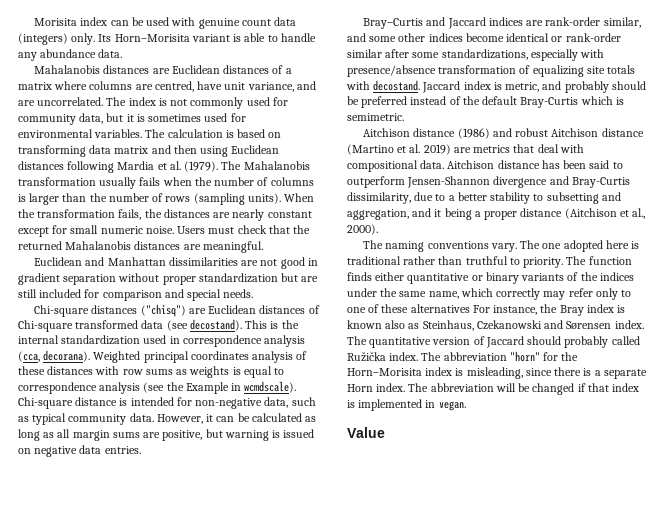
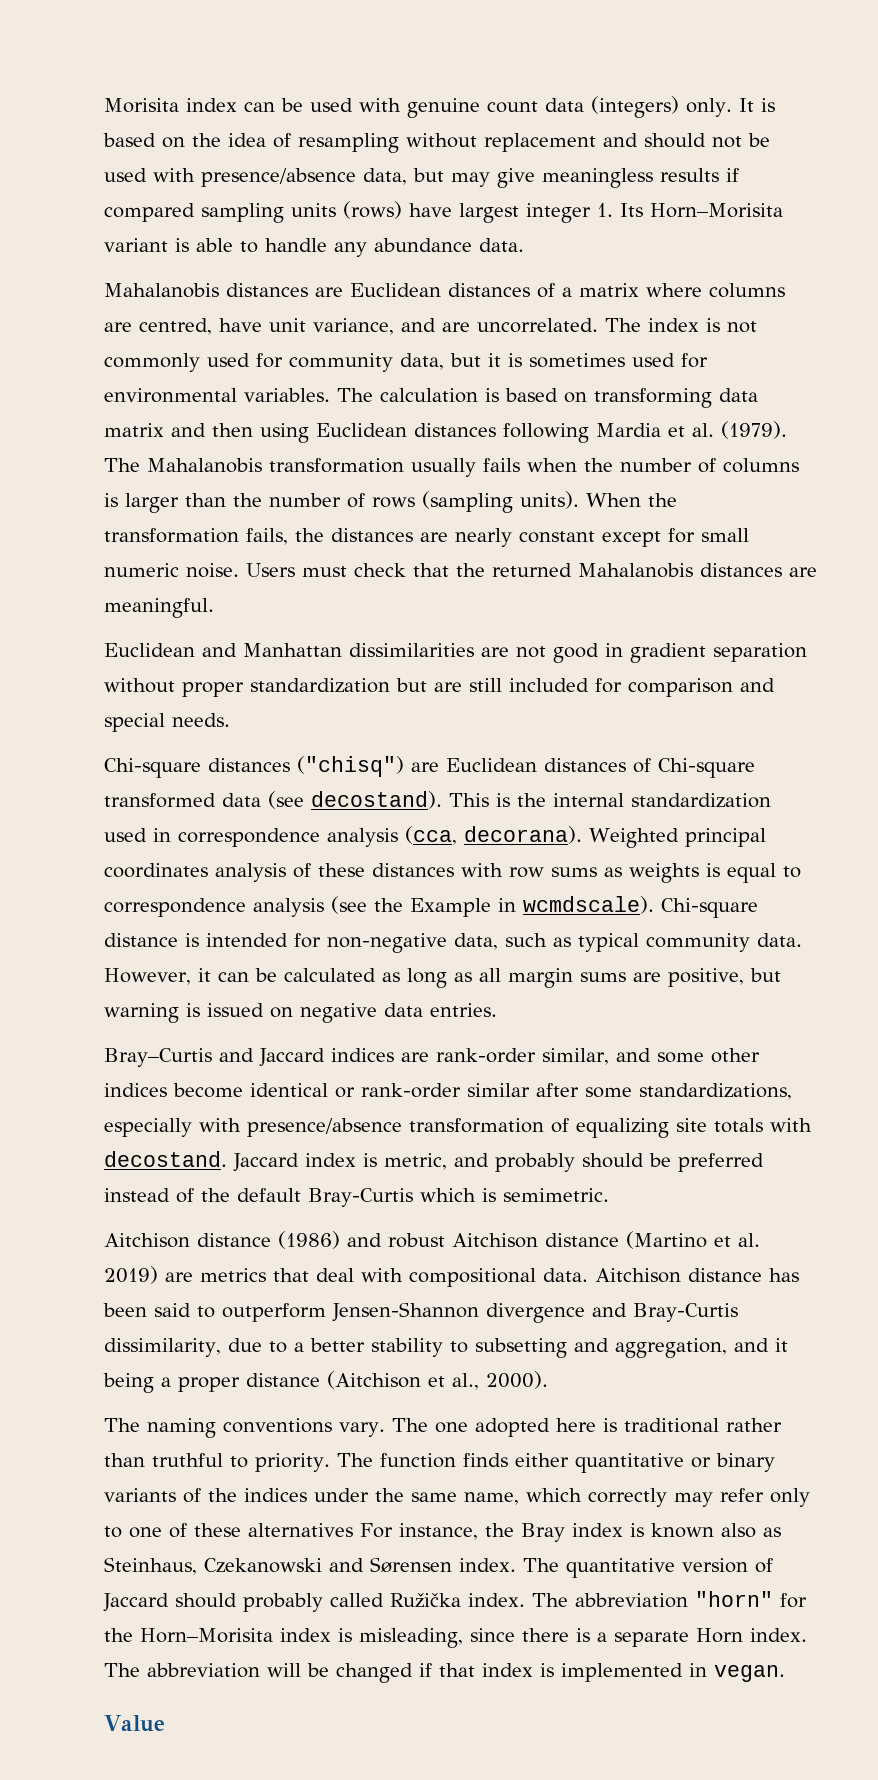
- Its Horn–Morisita variant is able to handle any abundance data.
+ It is based on the idea of resampling without replacement and should not be used with presence/absence data, but may give meaningless results if compared sampling units (rows) have largest integer 1. Its Horn–Morisita variant is able to handle any abundance data.

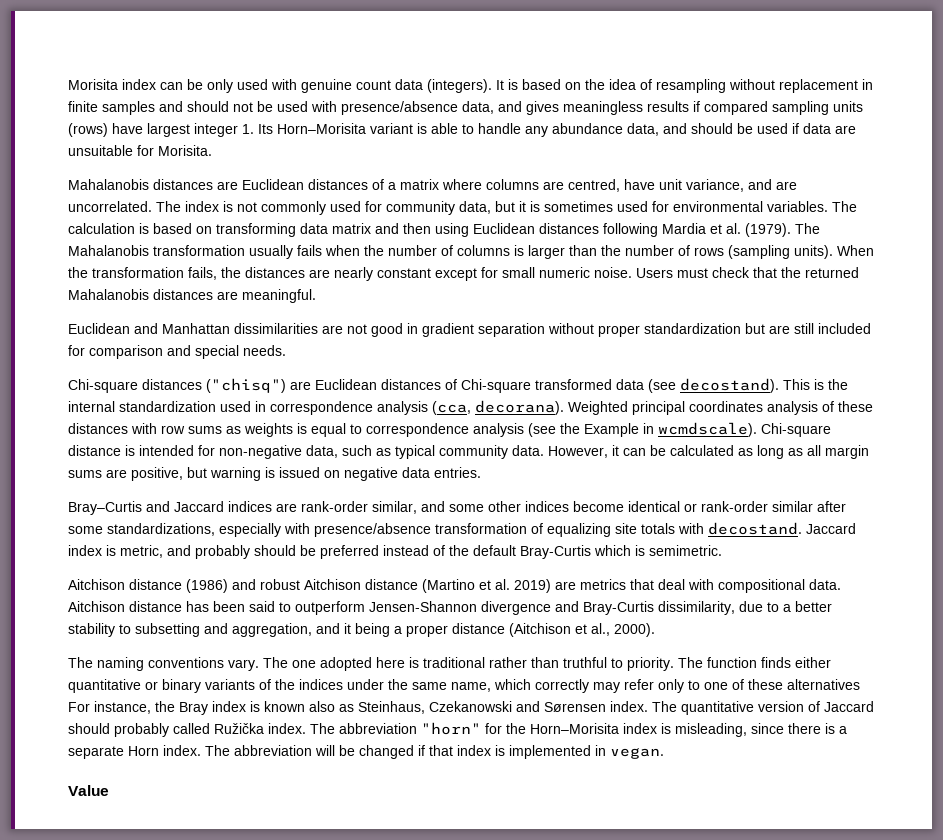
- Morisita index can be used with genuine count data (integers) only.
+ Morisita index can be only used with genuine count data (integers).
- It is based on the idea of resampling without replacement and should not be used with presence/absence data, but may give meaningless results if compared sampling units (rows) have largest integer 1. Its Horn–Morisita variant is able to handle any abundance data.
+ It is based on the idea of resampling without replacement in finite samples and should not be used with presence/absence data, and gives meaningless results if compared sampling units (rows) have largest integer 1. Its Horn–Morisita variant is able to handle any abundance data, and should be used if data are unsuitable for Morisita.

